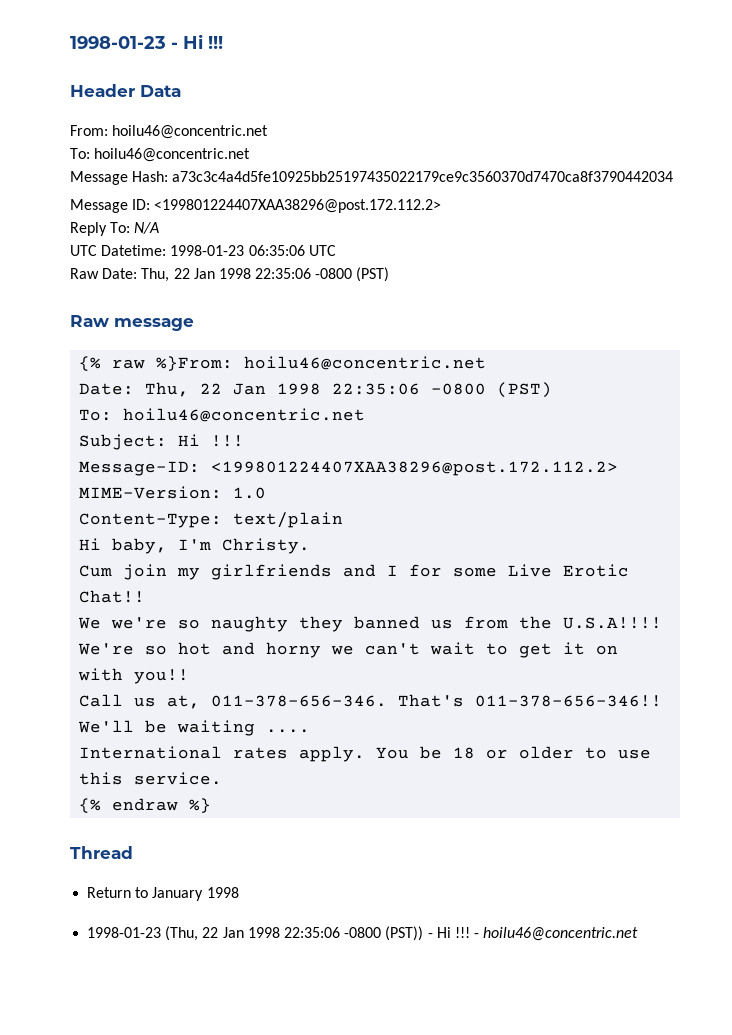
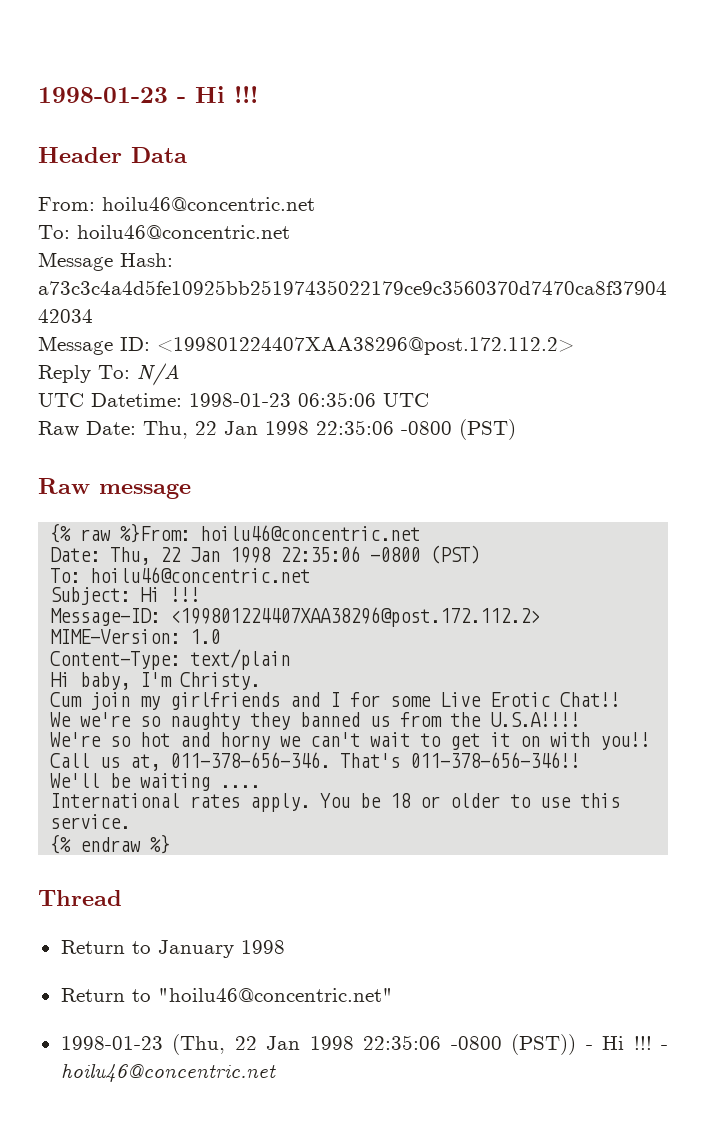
+ Return to "hoilu46@concentric.net"

